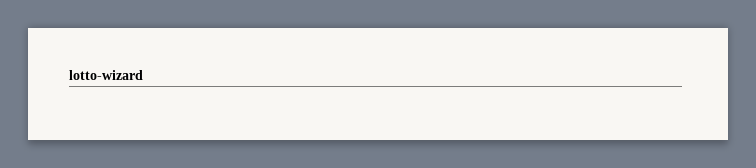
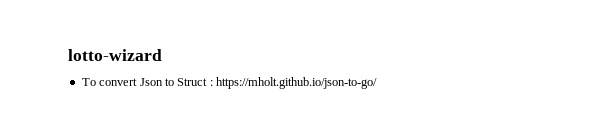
+ To convert Json to Struct : https://mholt.github.io/json-to-go/

